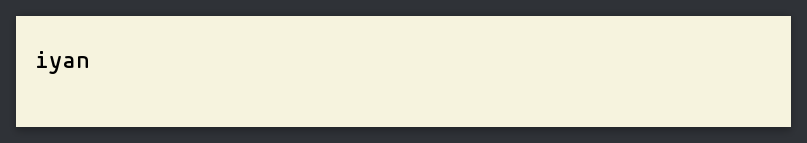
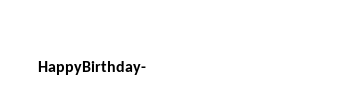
- iyan
+ HappyBirthday-

